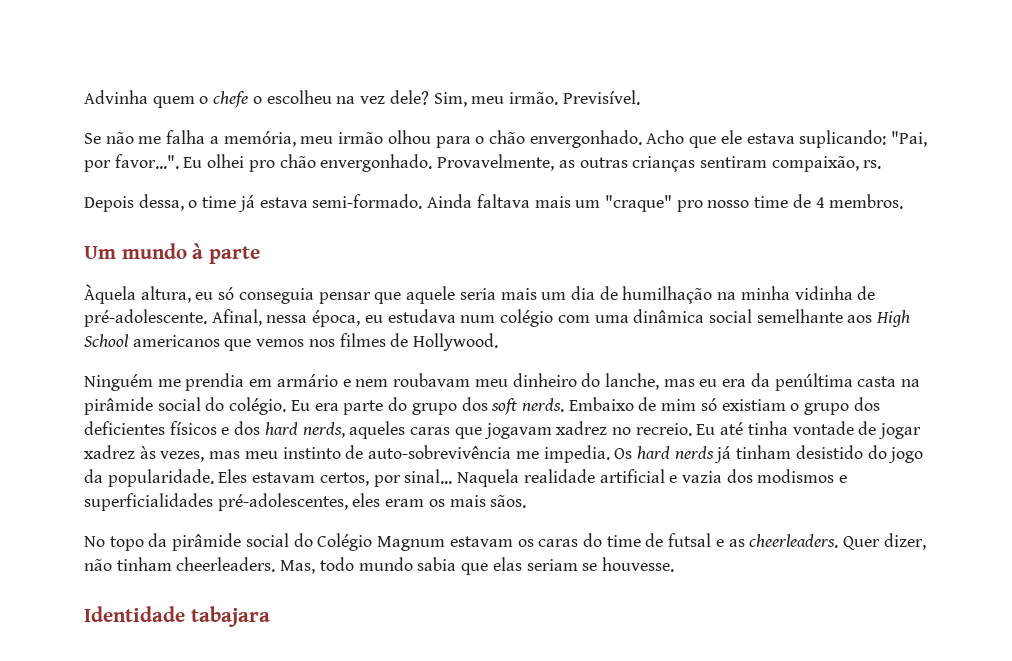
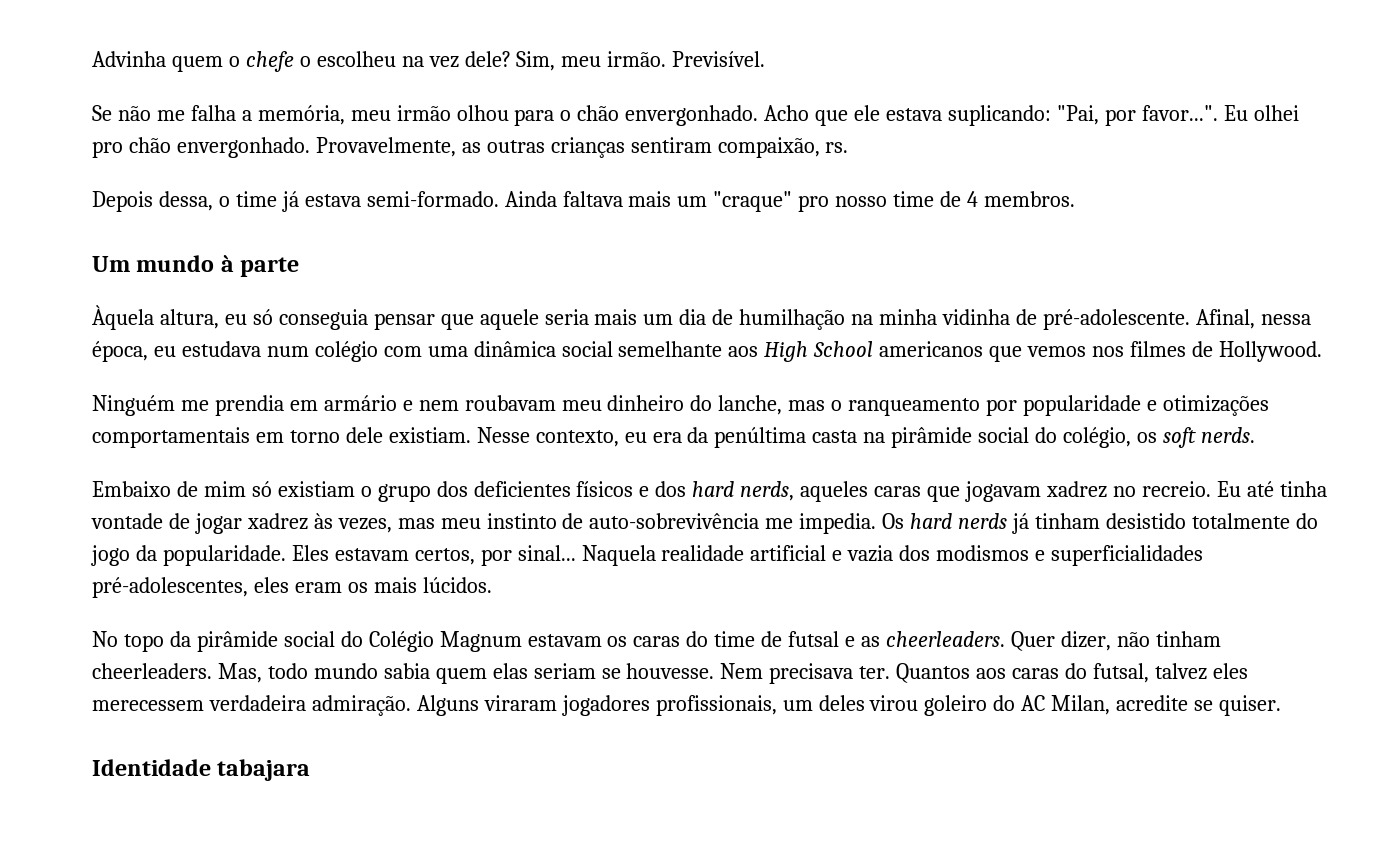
- Ninguém me prendia em armário e nem roubavam meu dinheiro do lanche, mas eu era da penúltima casta na pirâmide social do colégio. Eu era parte do grupo dos soft nerds. Embaixo de mim só existiam o grupo dos deficientes físicos e dos hard nerds, aqueles caras que jogavam xadrez no recreio.
+ Ninguém me prendia em armário e nem roubavam meu dinheiro do lanche, mas o ranqueamento por popularidade e otimizações comportamentais em torno dele existiam. Nesse contexto, eu era da penúltima casta na pirâmide social do colégio, os soft nerds.
+ Embaixo de mim só existiam o grupo dos deficientes físicos e dos hard nerds, aqueles caras que jogavam xadrez no recreio.
- Os hard nerds já tinham desistido do jogo da popularidade.
+ Os hard nerds já tinham desistido totalmente do jogo da popularidade.
- Naquela realidade artificial e vazia dos modismos e superficialidades pré-adolescentes, eles eram os mais sãos.
+ Naquela realidade artificial e vazia dos modismos e superficialidades pré-adolescentes, eles eram os mais lúcidos.
- Mas, todo mundo sabia que elas seriam se houvesse.
+ Mas, todo mundo sabia quem elas seriam se houvesse. Nem precisava ter. Quantos aos caras do futsal, talvez eles merecessem verdadeira admiração. Alguns viraram jogadores profissionais, um deles virou goleiro do AC Milan, acredite se quiser.

